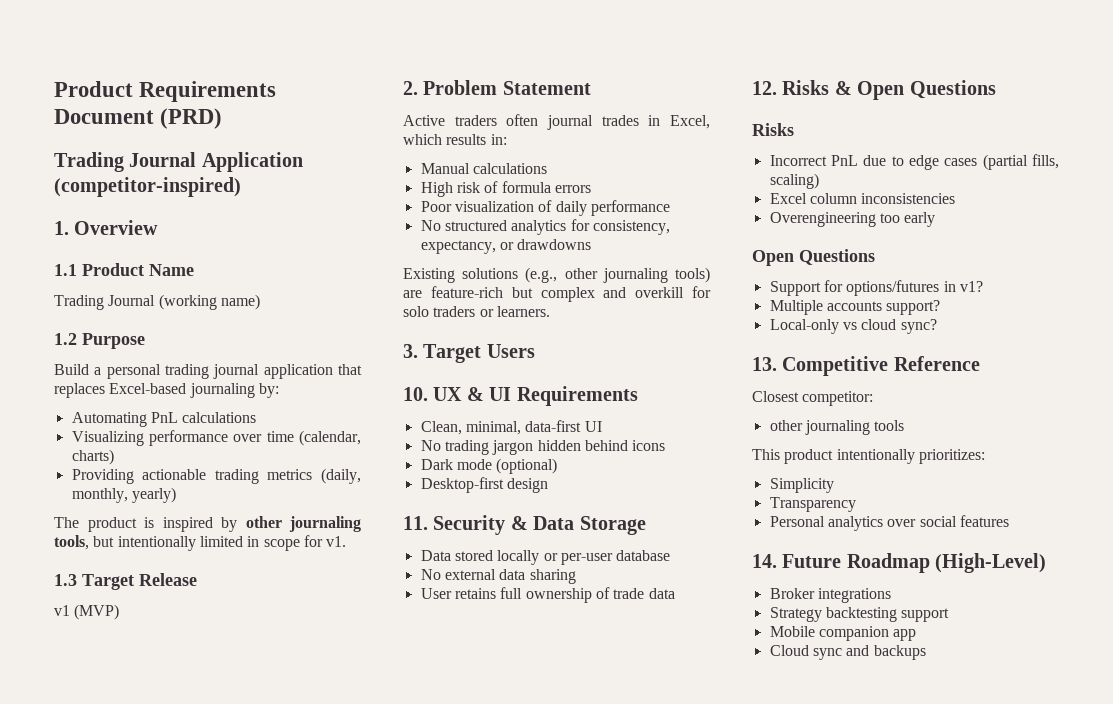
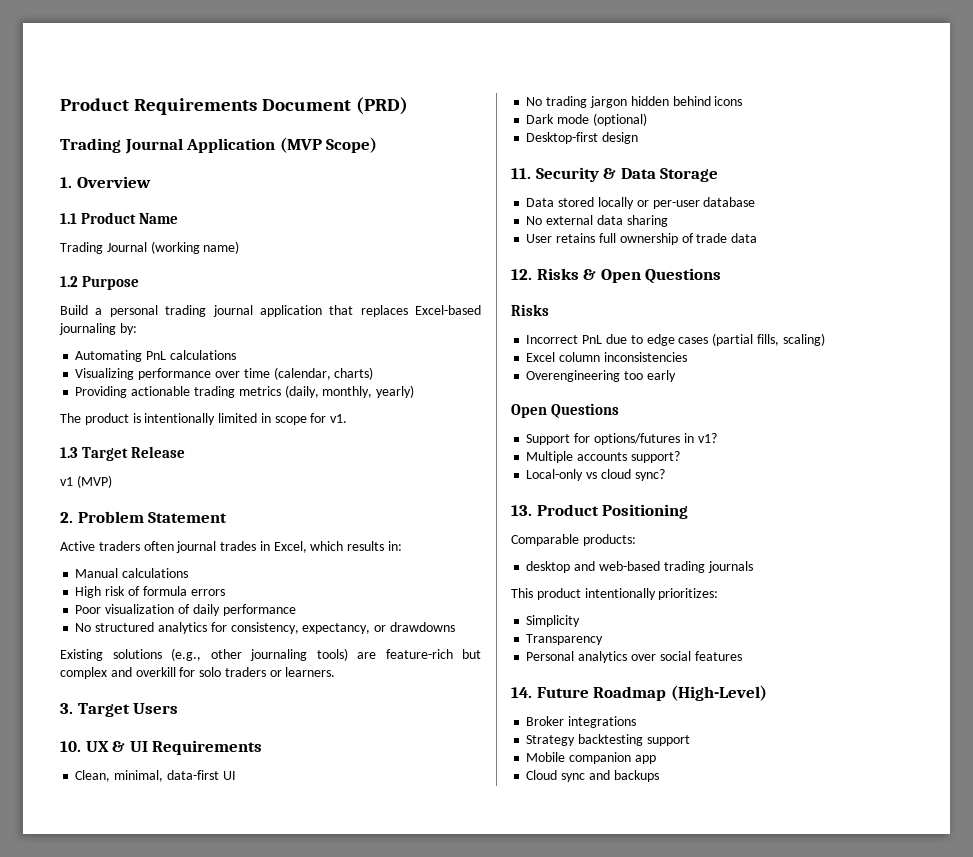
- Trading Journal Application (competitor-inspired)
+ Trading Journal Application (MVP Scope)
- The product is inspired by other journaling tools, but intentionally limited in scope for v1.
+ The product is intentionally limited in scope for v1.
- 13. Competitive Reference
- Closest competitor:
- other journaling tools
+ 13. Product Positioning
+ Comparable products:
+ desktop and web-based trading journals

